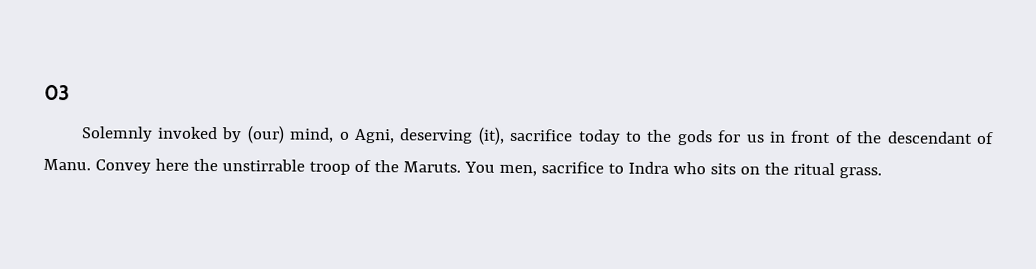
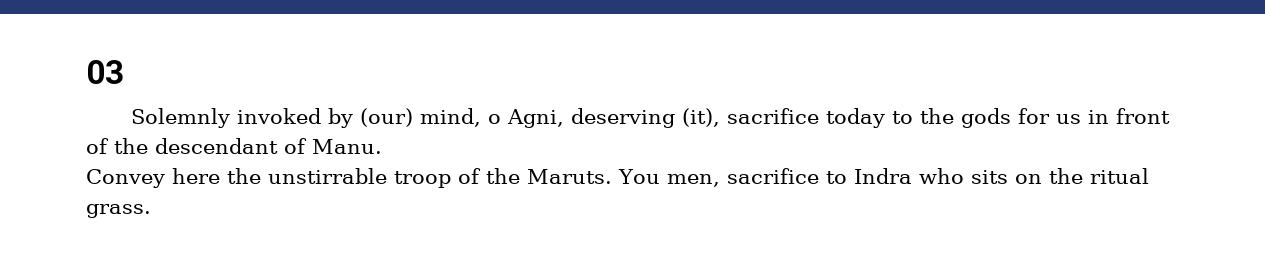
- Solemnly invoked by (our) mind, o Agni, deserving (it), sacrifice today to the gods for us in front of the descendant of Manu. Convey here the unstirrable troop of the Maruts.
+ Solemnly invoked by (our) mind, o Agni, deserving (it), sacrifice today to the gods for us in front of the descendant of Manu.
+ Convey here the unstirrable troop of the Maruts.

